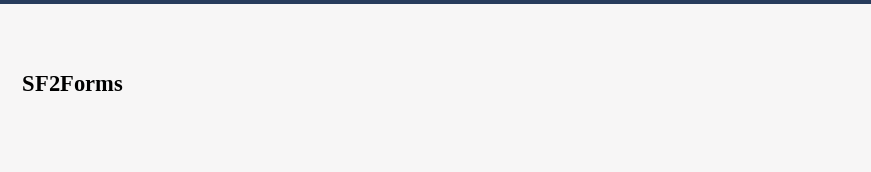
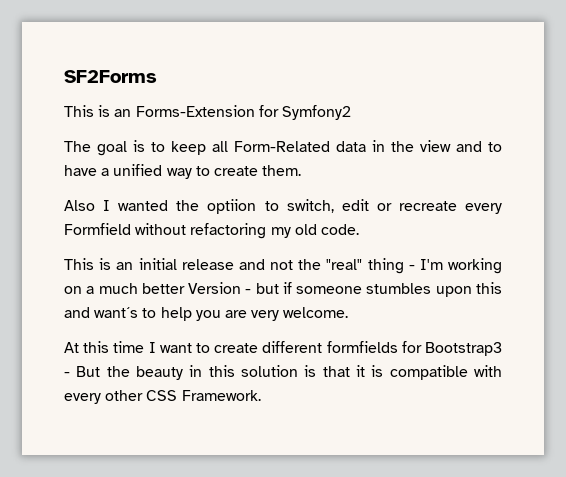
+ This is an Forms-Extension for Symfony2
+ The goal is to keep all Form-Related data in the view and to have a unified way to create them.
+ Also I wanted the optiion to switch, edit or recreate every Formfield without refactoring my old code.
+ This is an initial release and not the "real" thing - I'm working on a much better Version - but if someone stumbles upon this and want´s to help you are very welcome.
+ At this time I want to create different formfields for Bootstrap3 - But the beauty in this solution is that it is compatible with every other CSS Framework.

